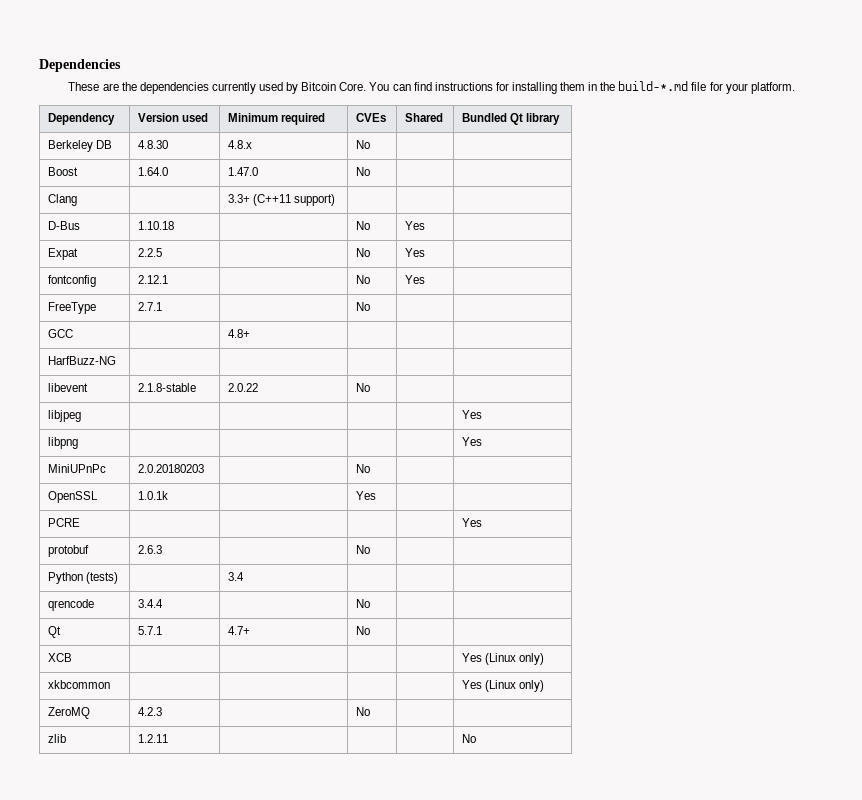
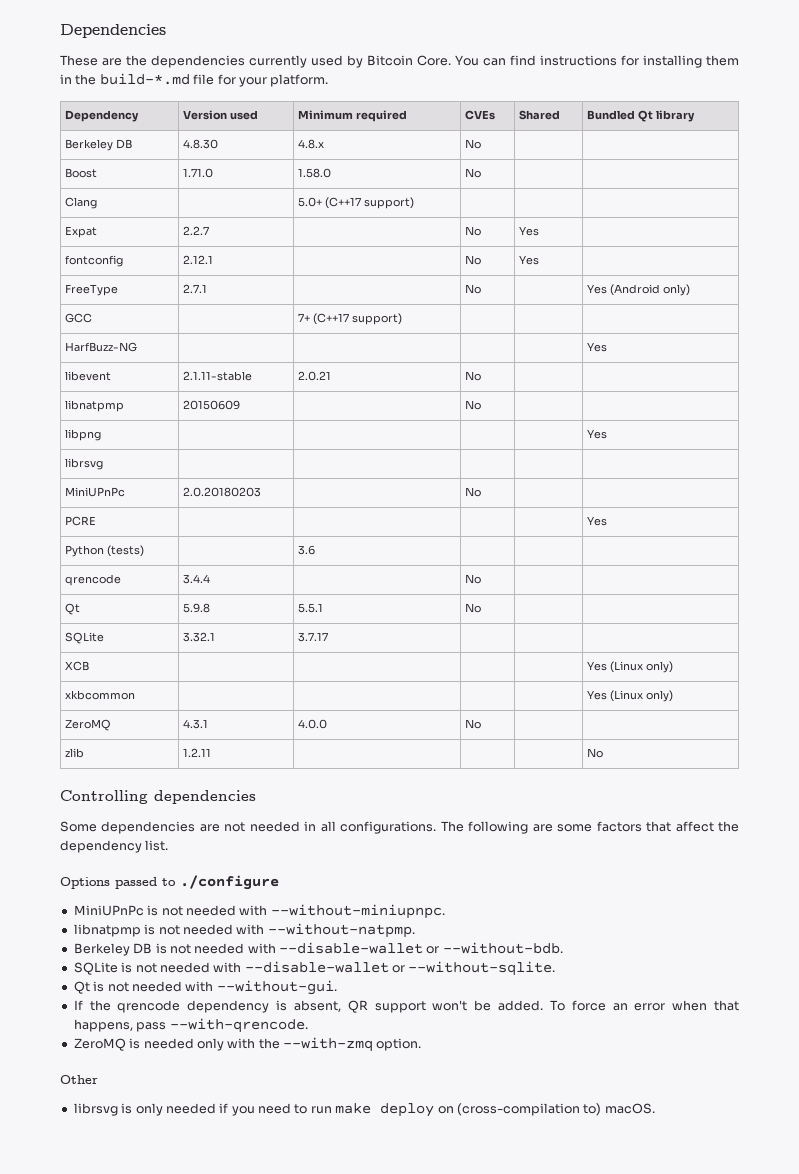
- Boost | 1.64.0 | 1.47.0 | No | |
+ Boost | 1.71.0 | 1.58.0 | No | |
- Clang | | 3.3+ (C++11 support) | | |
- D-Bus | 1.10.18 | | No | Yes |
+ Clang | | 5.0+ (C++17 support) | | |
- Expat | 2.2.5 | | No | Yes |
+ Expat | 2.2.7 | | No | Yes |
- FreeType | 2.7.1 | | No | |
- GCC | | 4.8+ | | |
+ FreeType | 2.7.1 | | No | | Yes (Android only)
+ GCC | | 7+ (C++17 support) | | |
- HarfBuzz-NG | | | | |
+ HarfBuzz-NG | | | | | Yes
- libevent | 2.1.8-stable | 2.0.22 | No | |
- libjpeg | | | | | Yes
+ libevent | 2.1.11-stable | 2.0.21 | No | |
+ libnatpmp | 20150609 | | No | |
+ librsvg | | | | |
- OpenSSL | 1.0.1k | | Yes | |
- protobuf | 2.6.3 | | No | |
- Python (tests) | | 3.4 | | |
+ Python (tests) | | 3.6 | | |
- Qt | 5.7.1 | 4.7+ | No | |
+ Qt | 5.9.8 | 5.5.1 | No | |
+ SQLite | 3.32.1 | 3.7.17 | | |
- ZeroMQ | 4.2.3 | | No | |
+ ZeroMQ | 4.3.1 | 4.0.0 | No | |
+ Controlling dependencies
+ Some dependencies are not needed in all configurations. The following are some factors that affect the dependency list.
+ Options passed to ./configure
+ MiniUPnPc is not needed with --without-miniupnpc.
+ libnatpmp is not needed with --without-natpmp.
+ Berkeley DB is not needed with --disable-wallet or --without-bdb.
+ SQLite is not needed with --disable-wallet or --without-sqlite.
+ Qt is not needed with --without-gui.
+ If the qrencode dependency is absent, QR support won't be added. To force an error when that happens, pass --with-qrencode.
+ ZeroMQ is needed only with the --with-zmq option.
+ Other
+ librsvg is only needed if you need to run make deploy on (cross-compilation to) macOS.

